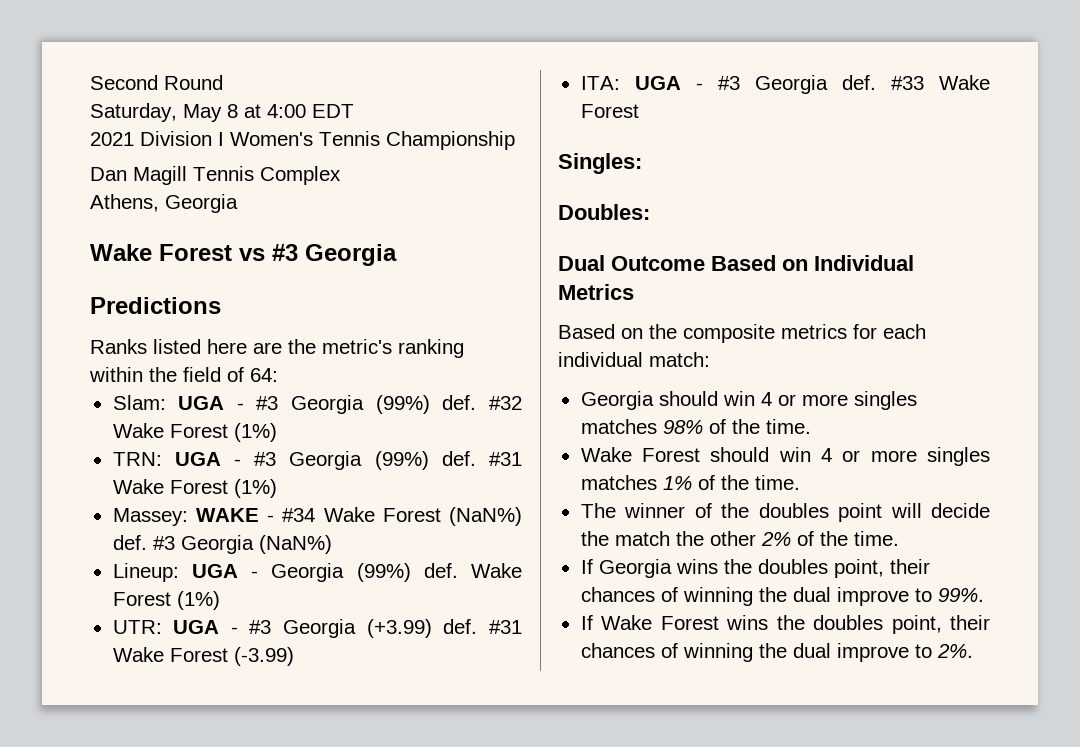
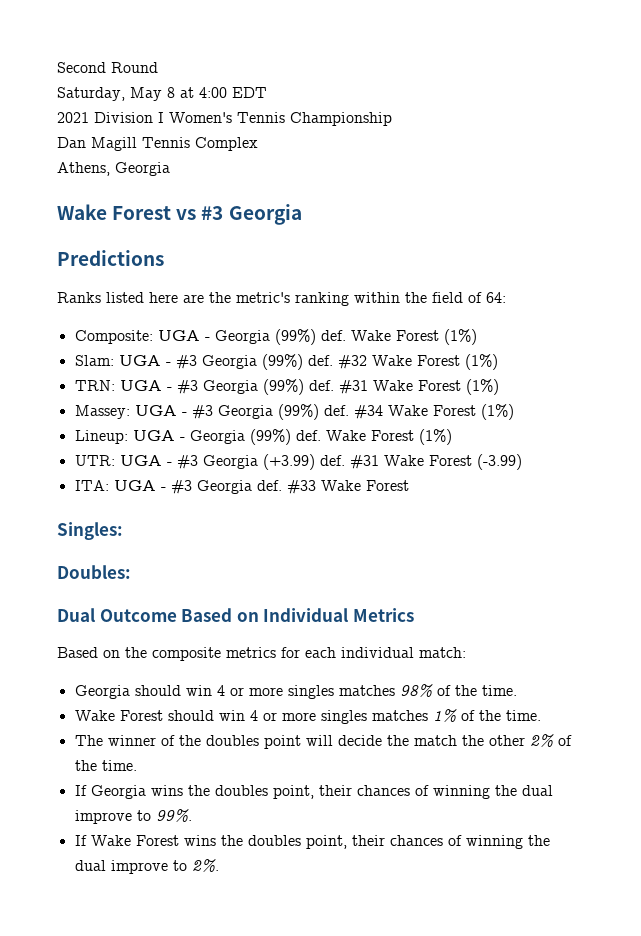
+ Composite: UGA - Georgia (99%) def. Wake Forest (1%)
- Massey: WAKE - #34 Wake Forest (NaN%) def. #3 Georgia (NaN%)
+ Massey: UGA - #3 Georgia (99%) def. #34 Wake Forest (1%)

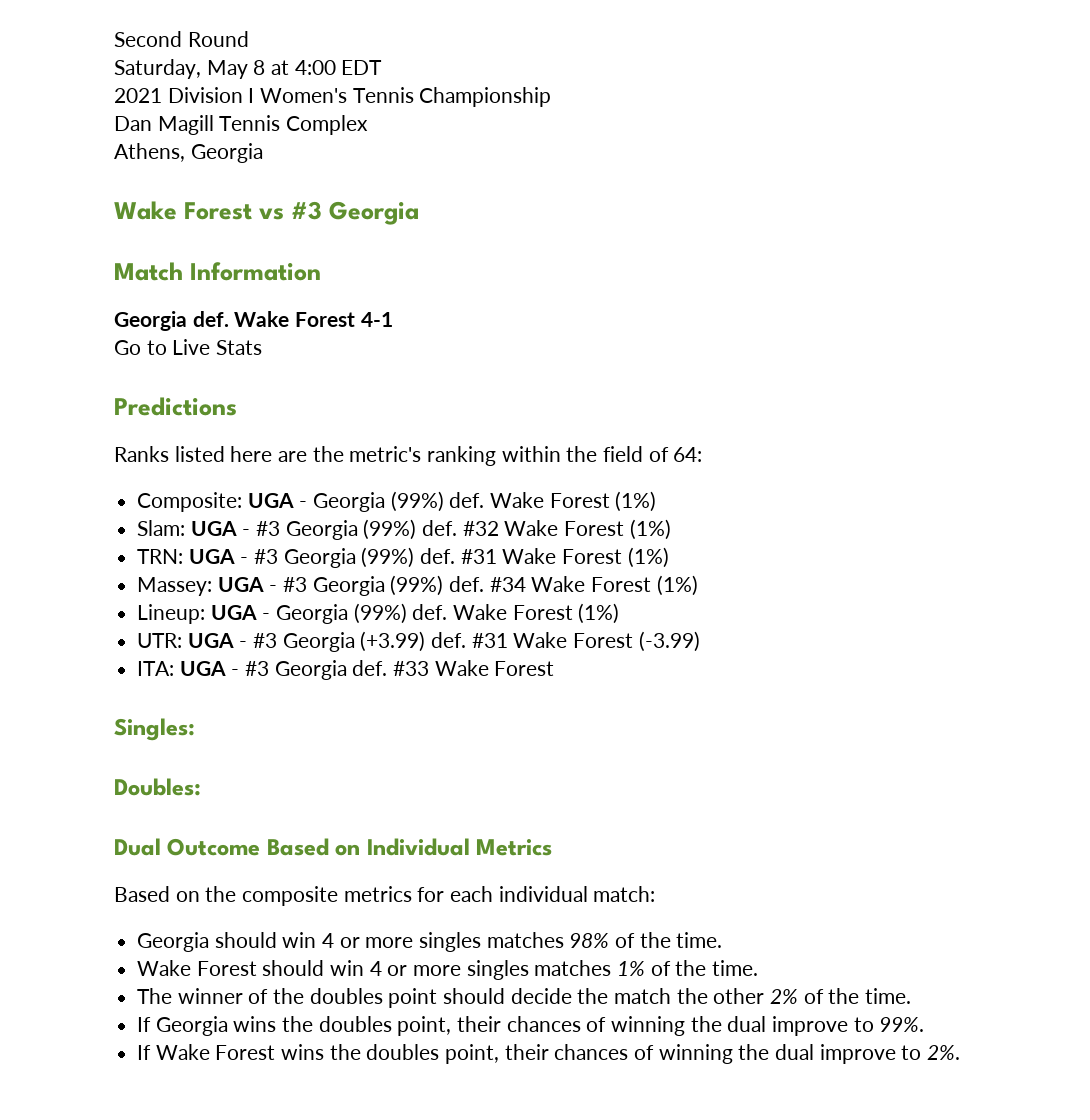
+ Match Information
+ Georgia def. Wake Forest 4-1
+ Go to Live Stats
- The winner of the doubles point will decide the match the other 2% of the time.
+ The winner of the doubles point should decide the match the other 2% of the time.

